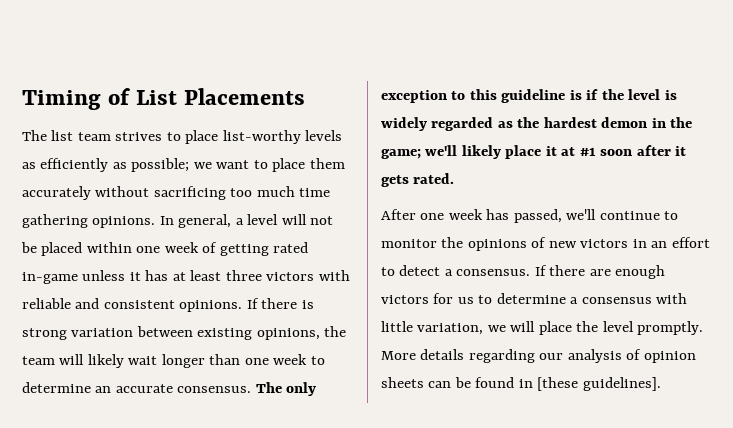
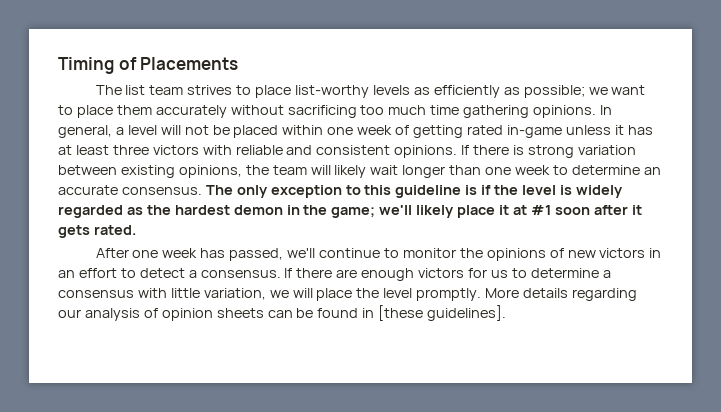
- Timing of List Placements
+ Timing of Placements

